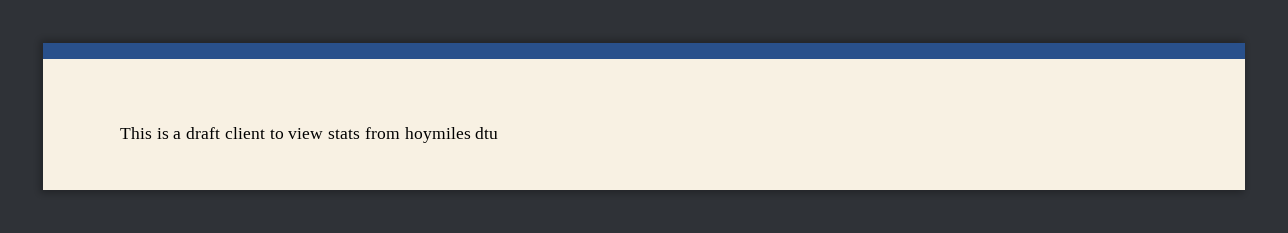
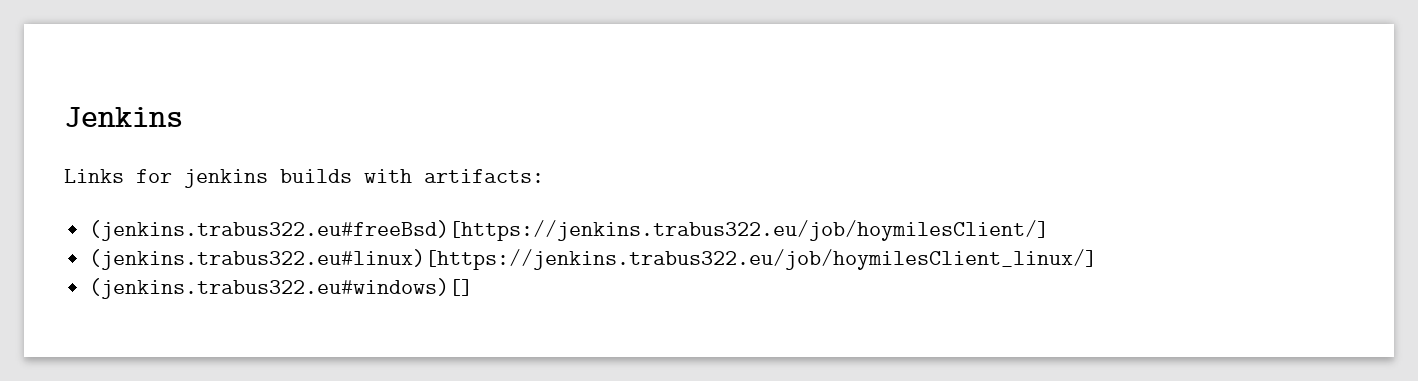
- This is a draft client to view stats from hoymiles dtu
+ Jenkins
+ Links for jenkins builds with artifacts:
+ (jenkins.trabus322.eu#freeBsd)[https://jenkins.trabus322.eu/job/hoymilesClient/]
+ (jenkins.trabus322.eu#linux)[https://jenkins.trabus322.eu/job/hoymilesClient_linux/]
+ (jenkins.trabus322.eu#windows)[]

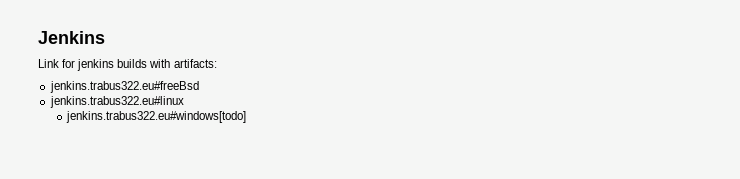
- Links for jenkins builds with artifacts:
+ Link for jenkins builds with artifacts:
- (jenkins.trabus322.eu#freeBsd)[https://jenkins.trabus322.eu/job/hoymilesClient/]
- (jenkins.trabus322.eu#linux)[https://jenkins.trabus322.eu/job/hoymilesClient_linux/]
- (jenkins.trabus322.eu#windows)[]
+ jenkins.trabus322.eu#freeBsd
+ jenkins.trabus322.eu#linux
+ jenkins.trabus322.eu#windows[todo]

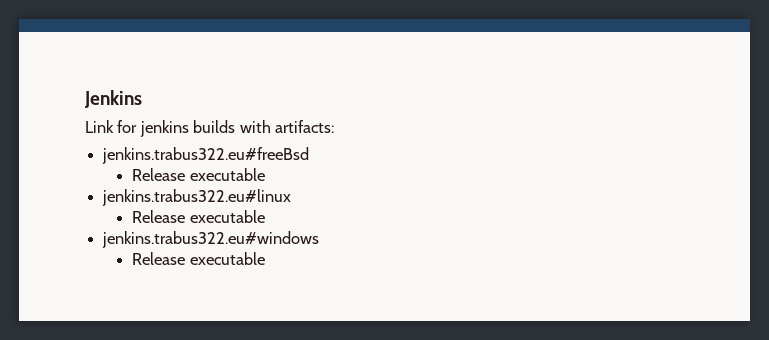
  jenkins.trabus322.eu#freeBsd
+ Release executable
  jenkins.trabus322.eu#linux
- jenkins.trabus322.eu#windows[todo]
+ Release executable
+ jenkins.trabus322.eu#windows
+ Release executable

